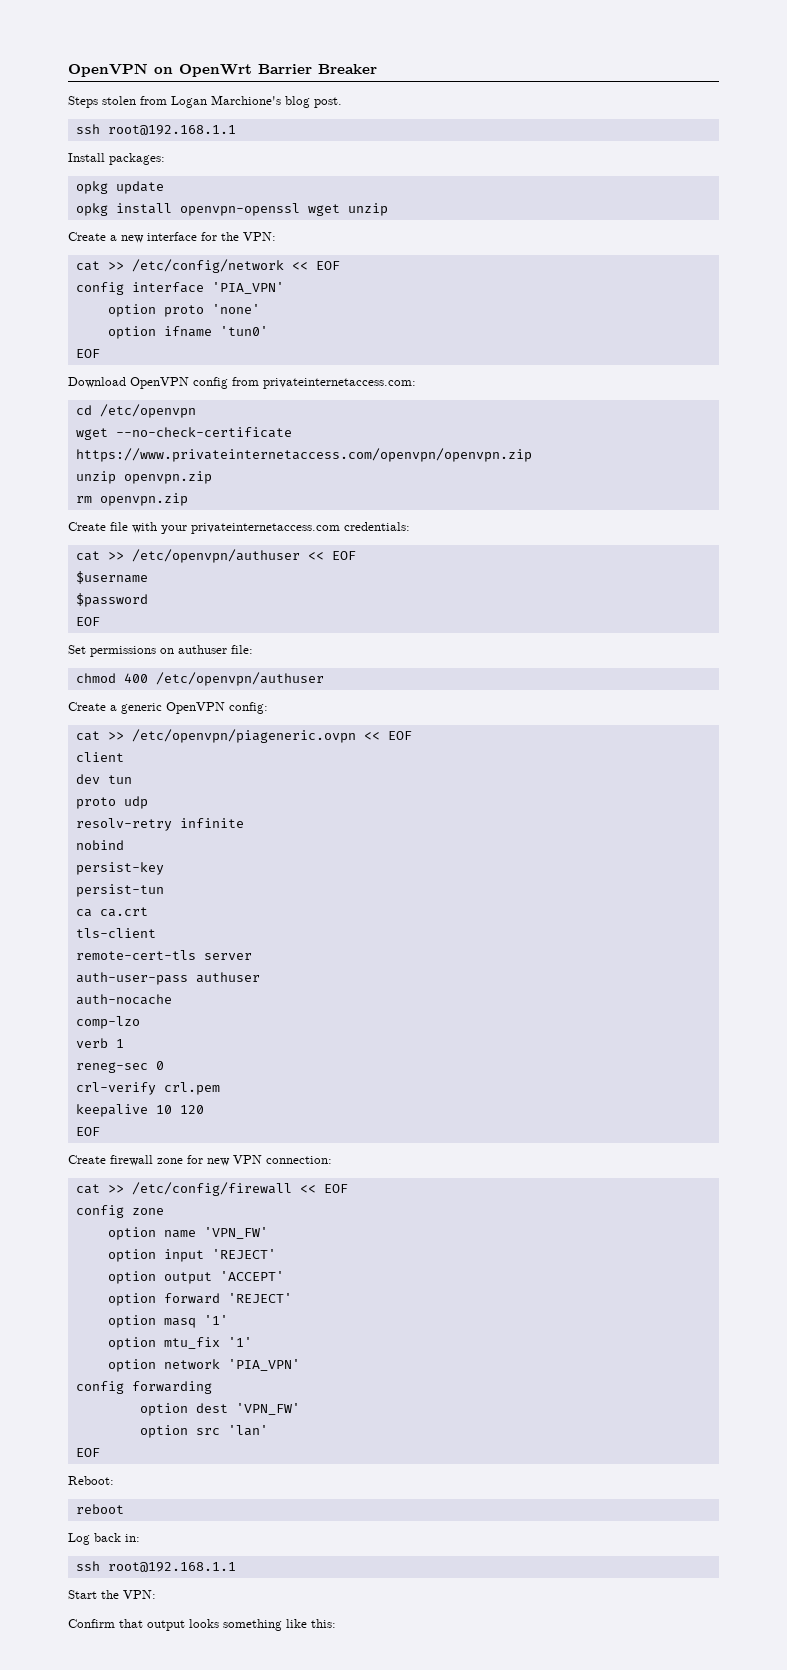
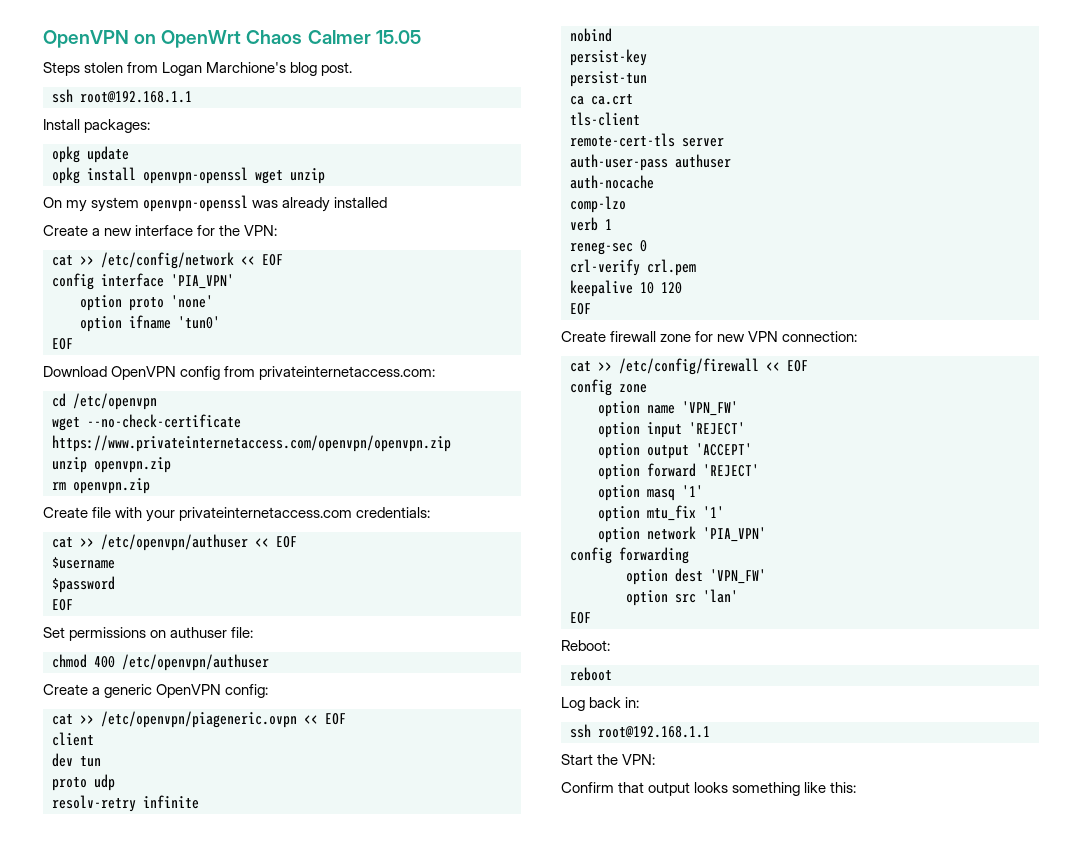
- OpenVPN on OpenWrt Barrier Breaker
+ OpenVPN on OpenWrt Chaos Calmer 15.05
+ On my system openvpn-openssl was already installed

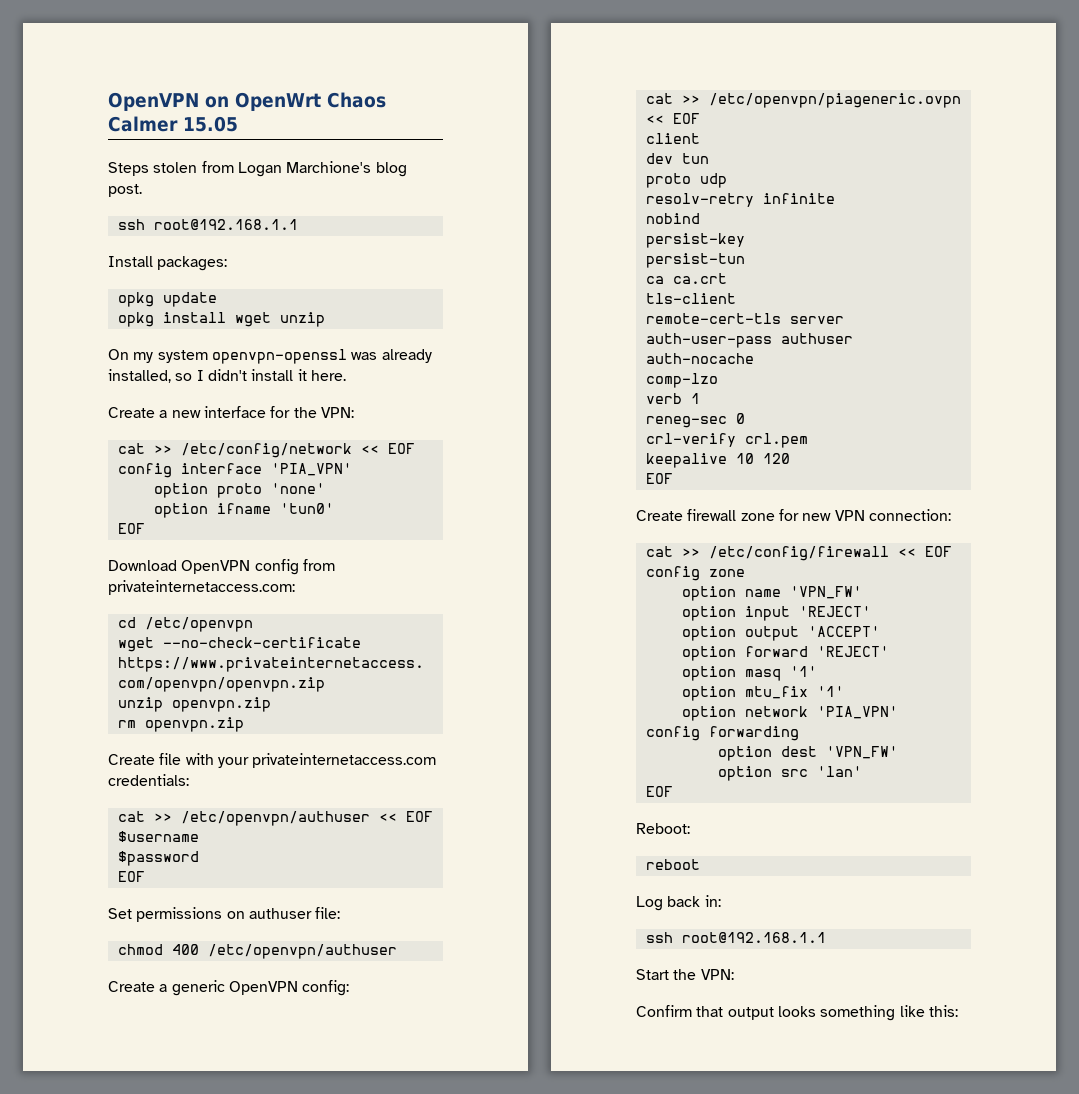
- opkg install openvpn-openssl wget unzip
+ opkg install wget unzip
- On my system openvpn-openssl was already installed
+ On my system openvpn-openssl was already installed, so I didn't install it here.

